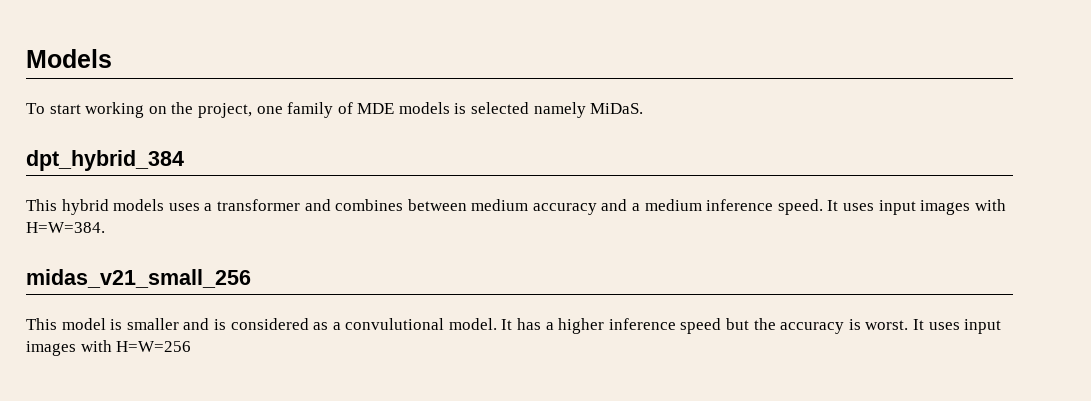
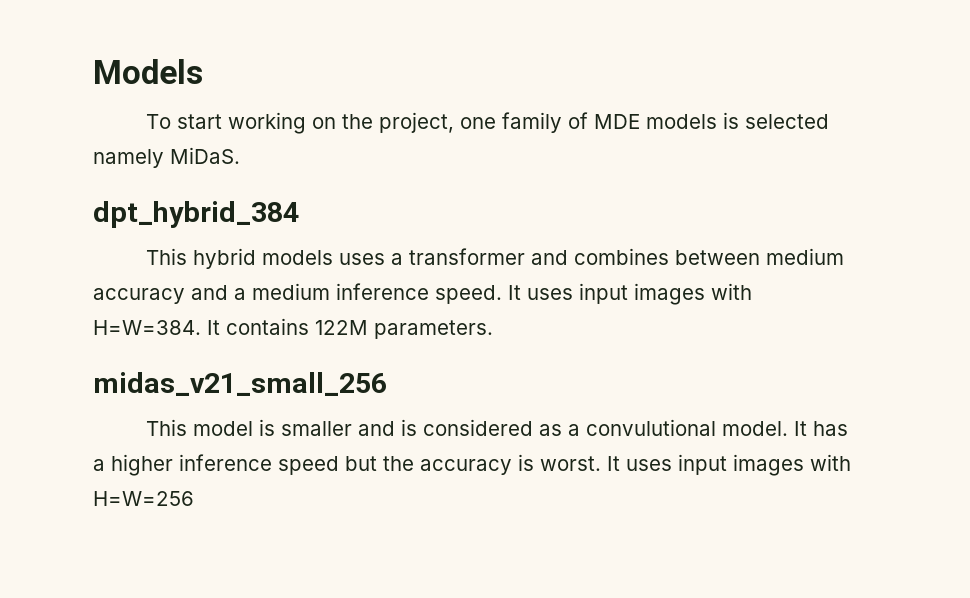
+ It contains 122M parameters.

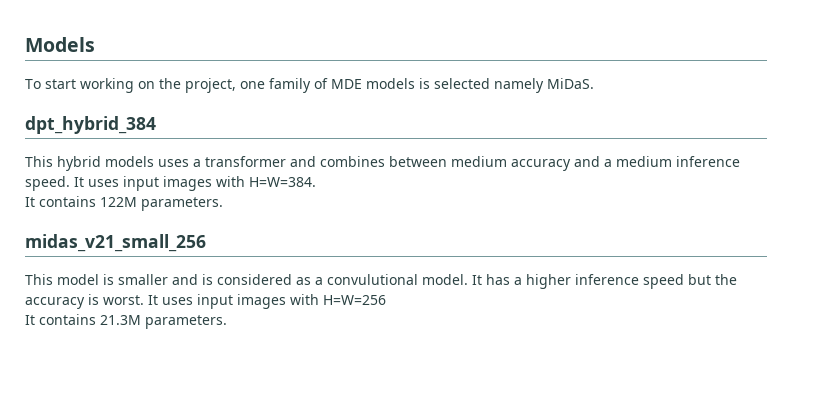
- It uses input images with H=W=384. It contains 122M parameters.
+ It uses input images with H=W=384.
+ It contains 122M parameters.
+ It contains 21.3M parameters.

